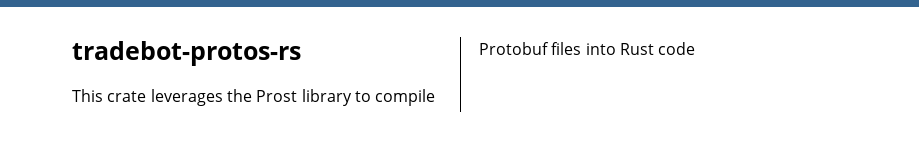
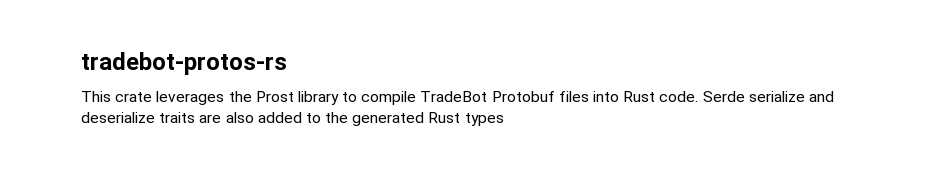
- This crate leverages the Prost library to compile Protobuf files into Rust code
+ This crate leverages the Prost library to compile TradeBot Protobuf files into Rust code. Serde serialize and deserialize traits are also added to the generated Rust types

